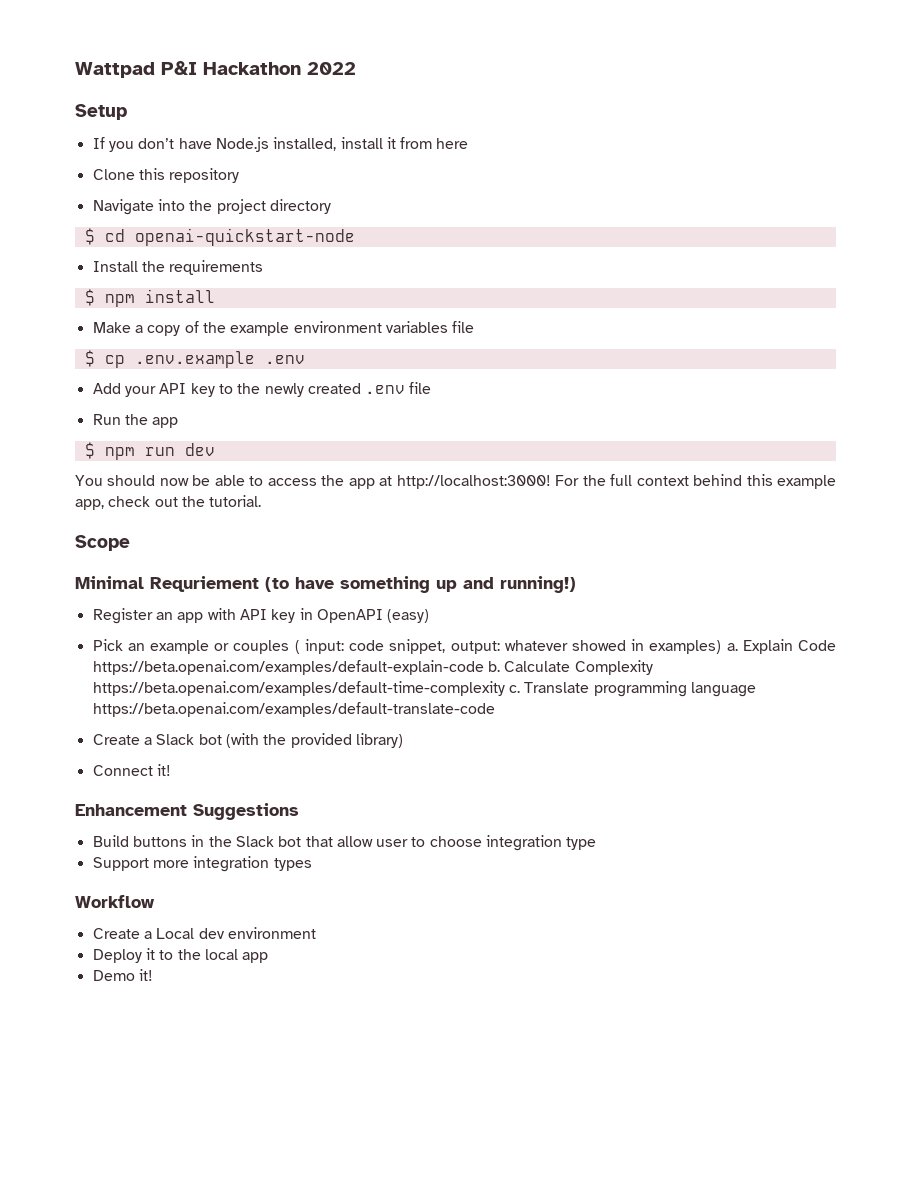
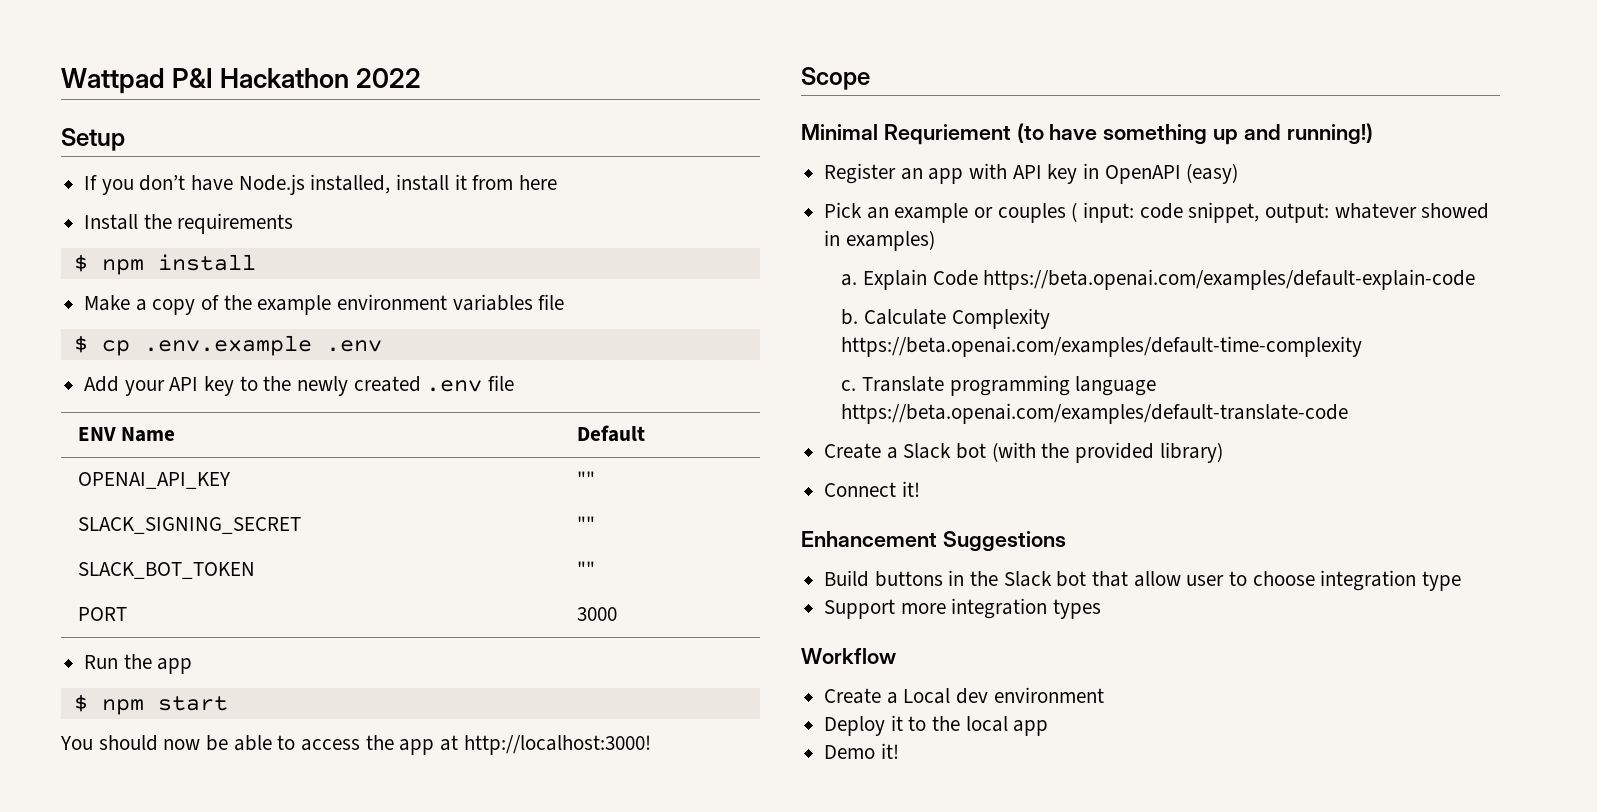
- Clone this repository
- Navigate into the project directory
- $ cd openai-quickstart-node
+ ENV Name | Default
+ OPENAI_API_KEY | ""
+ SLACK_SIGNING_SECRET | ""
+ SLACK_BOT_TOKEN | ""
+ PORT | 3000
- $ npm run dev
+ $ npm start
- For the full context behind this example app, check out the tutorial.
- Pick an example or couples ( input: code snippet, output: whatever showed in examples) a.
+ Pick an example or couples ( input: code snippet, output: whatever showed in examples)
+ a.
- Explain Code https://beta.openai.com/examples/default-explain-code b.
+ Explain Code https://beta.openai.com/examples/default-explain-code
+ b.
- Calculate Complexity https://beta.openai.com/examples/default-time-complexity c.
+ Calculate Complexity https://beta.openai.com/examples/default-time-complexity
+ c.

